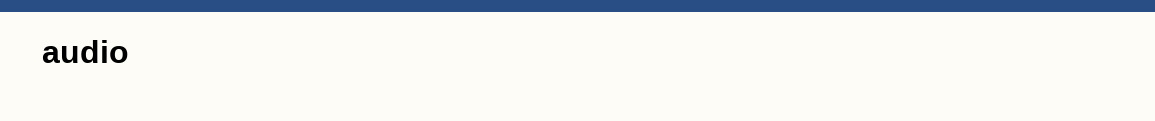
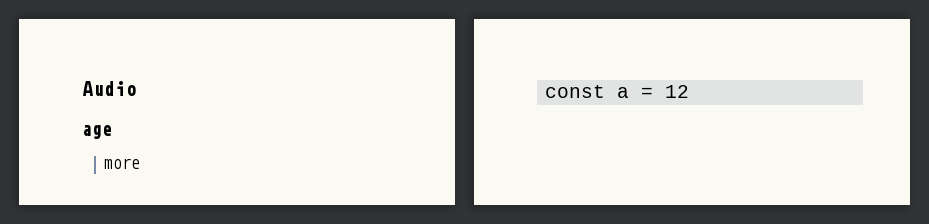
- audio
+ Audio
+ age
+ more
+ const a = 12

